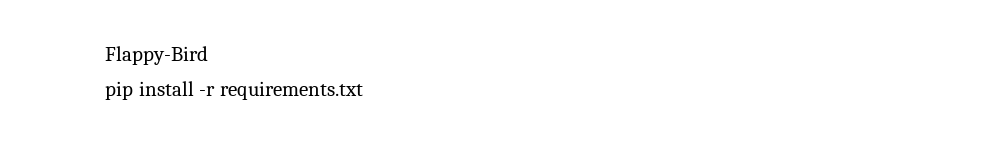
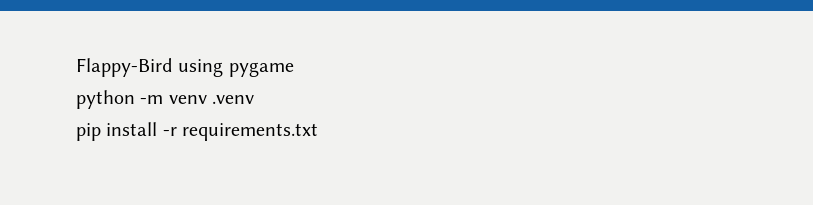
- Flappy-Bird
+ Flappy-Bird using pygame
+ python -m venv .venv

